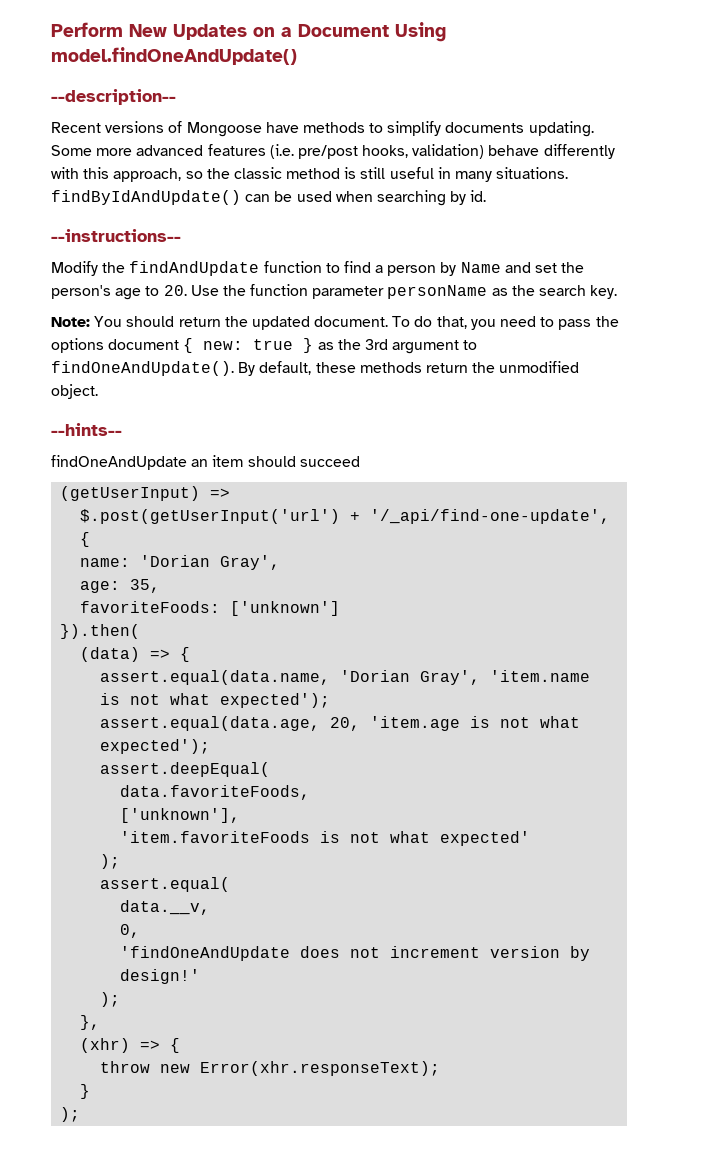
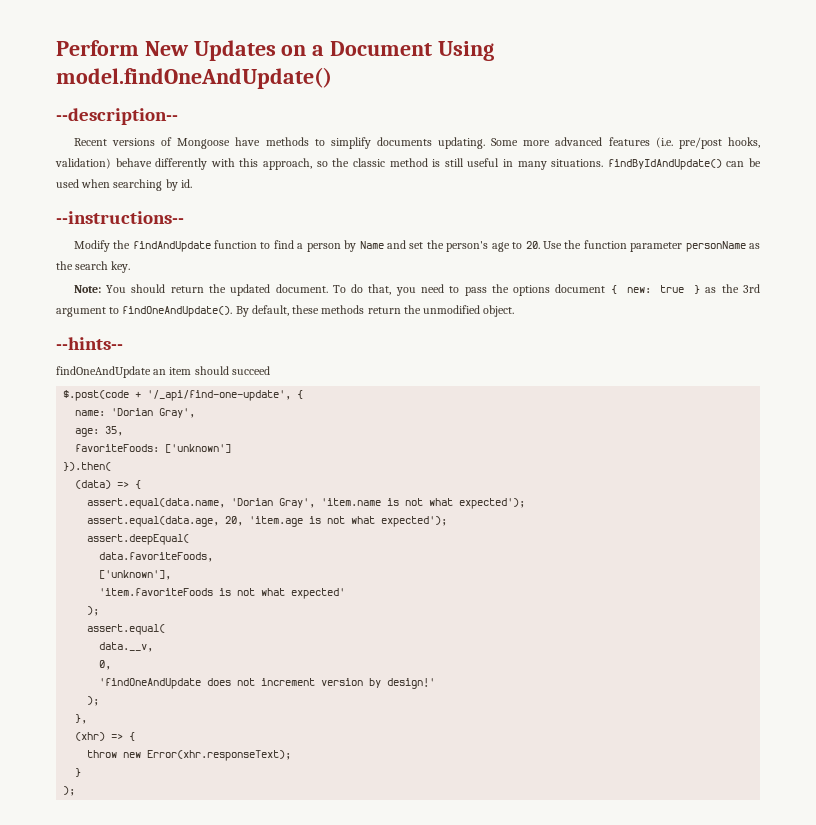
- (getUserInput) =>
- $.post(getUserInput('url') + '/_api/find-one-update', {
+ $.post(code + '/_api/find-one-update', {

